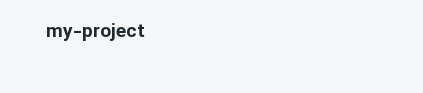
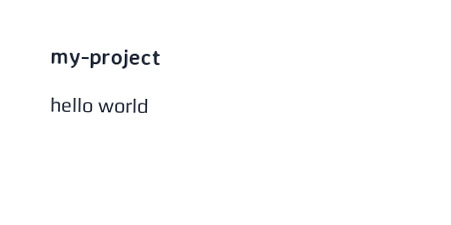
+ hello world

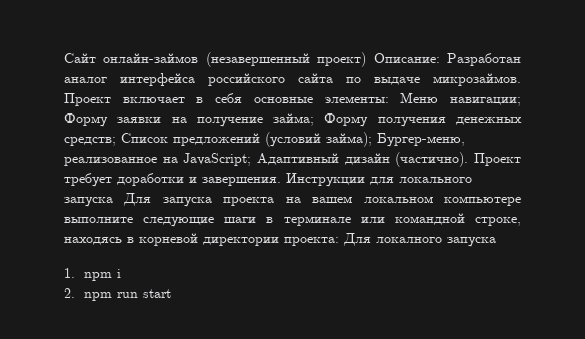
- my-project
- hello world
+ Сайт онлайн-займов (незавершенный проект) Описание: Разработан аналог интерфейса российского сайта по выдаче микрозаймов. Проект включает в себя основные элементы: Меню навигации; Форму заявки на получение займа; Форму получения денежных средств; Список предложений (условий займа); Бургер-меню, реализованное на JavaScript; Адаптивный дизайн (частично). Проект требует доработки и завершения. Инструкции для локального запуска Для запуска проекта на вашем локальном компьютере выполните следующие шаги в терминале или командной строке, находясь в корневой директории проекта: Для локалного запуска
+ 1. npm i
+ 2. npm run start

